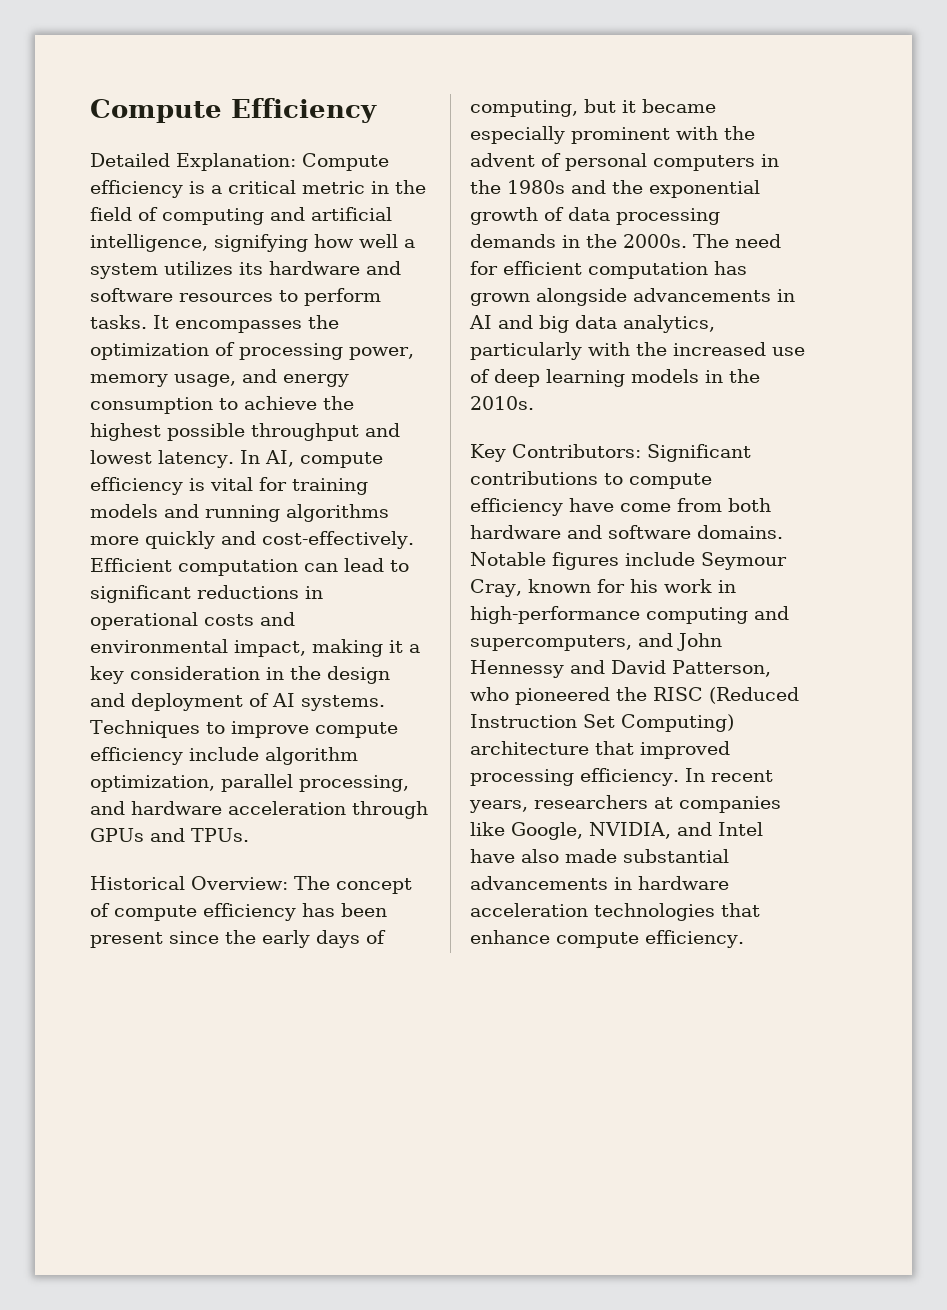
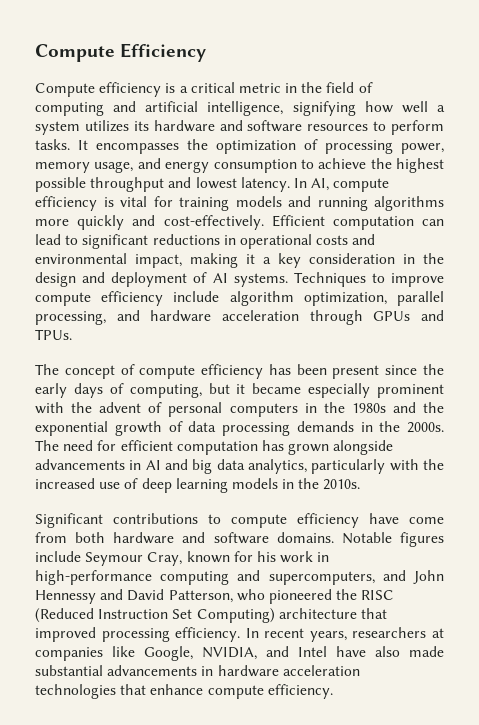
- Detailed Explanation: Compute efficiency is a critical metric in the field of computing and artificial intelligence, signifying how well a system utilizes its hardware and software resources to perform tasks.
+ Compute efficiency is a critical metric in the field of computing and artificial intelligence, signifying how well a system utilizes its hardware and software resources to perform tasks.
- Historical Overview: The concept of compute efficiency has been present since the early days of computing, but it became especially prominent with the advent of personal computers in the 1980s and the exponential growth of data processing demands in the 2000s.
+ The concept of compute efficiency has been present since the early days of computing, but it became especially prominent with the advent of personal computers in the 1980s and the exponential growth of data processing demands in the 2000s.
- Key Contributors: Significant contributions to compute efficiency have come from both hardware and software domains.
+ Significant contributions to compute efficiency have come from both hardware and software domains.

